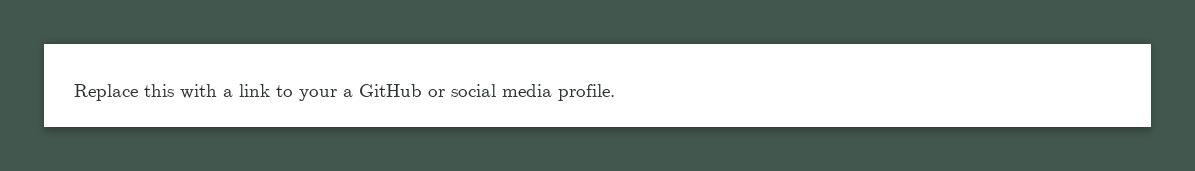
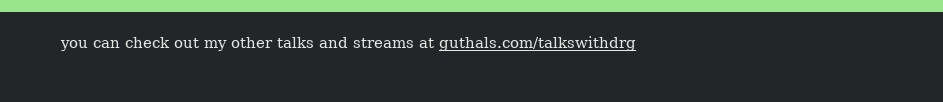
- Replace this with a link to your a GitHub or social media profile.
+ you can check out my other talks and streams at guthals.com/talkswithdrg

